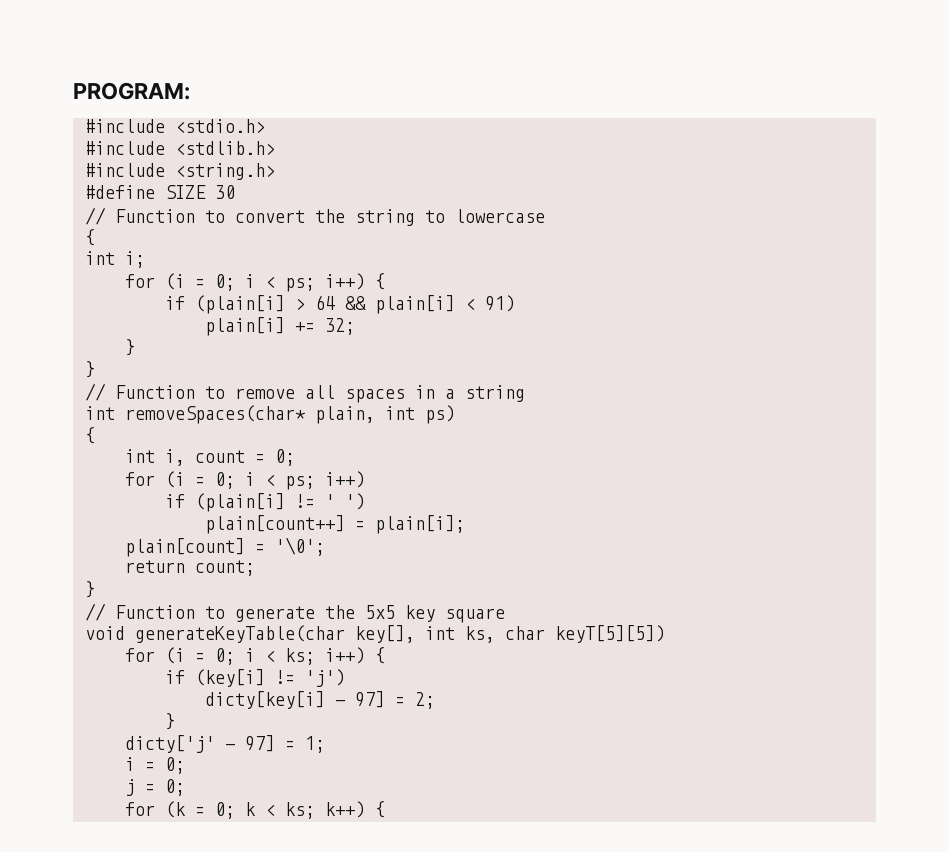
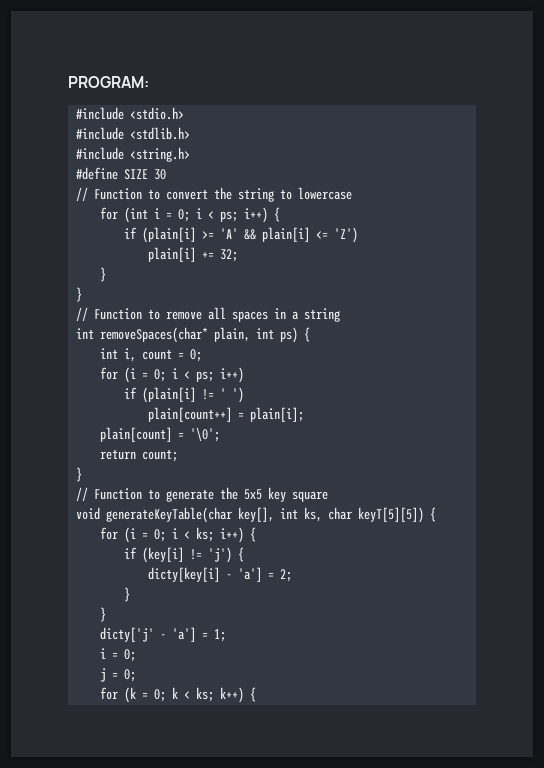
  // Function to convert the string to lowercase
- {
- int i;
- for (i = 0; i < ps; i++) {
+ for (int i = 0; i < ps; i++) {
- if (plain[i] > 64 && plain[i] < 91)
+ if (plain[i] >= 'A' && plain[i] <= 'Z')
- int removeSpaces(char* plain, int ps)
- {
+ int removeSpaces(char* plain, int ps) {
- void generateKeyTable(char key[], int ks, char keyT[5][5])
+ void generateKeyTable(char key[], int ks, char keyT[5][5]) {
- if (key[i] != 'j')
+ if (key[i] != 'j') {
- dicty[key[i] - 97] = 2;
+ dicty[key[i] - 'a'] = 2;
+ }
- dicty['j' - 97] = 1;
+ dicty['j' - 'a'] = 1;

